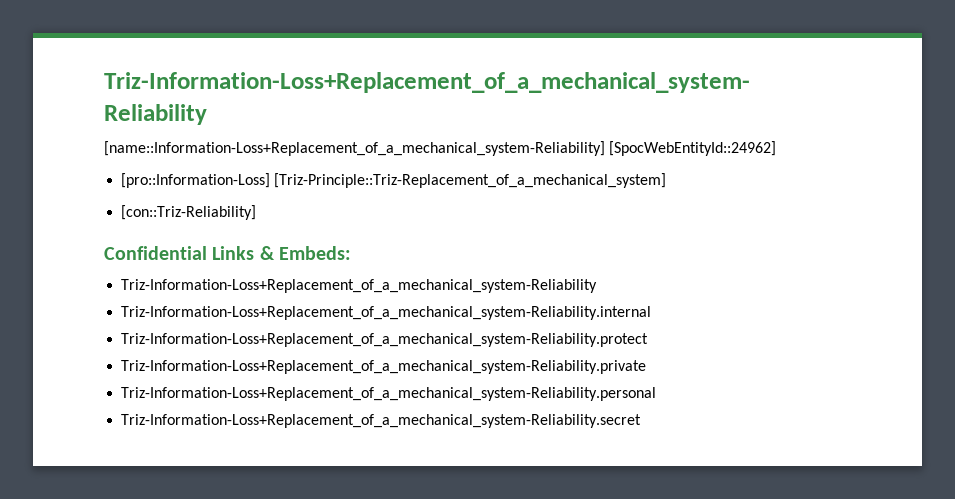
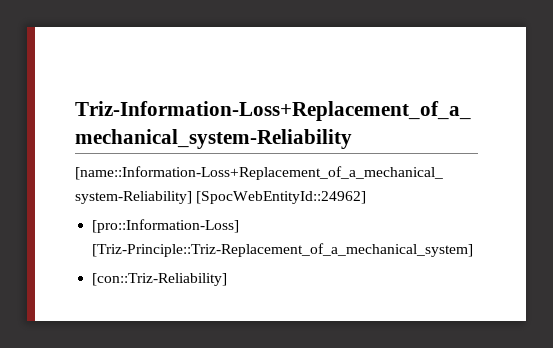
- Confidential Links & Embeds:
- Triz-Information-Loss+Replacement_of_a_mechanical_system-Reliability
- Triz-Information-Loss+Replacement_of_a_mechanical_system-Reliability.internal
- Triz-Information-Loss+Replacement_of_a_mechanical_system-Reliability.protect
- Triz-Information-Loss+Replacement_of_a_mechanical_system-Reliability.private
- Triz-Information-Loss+Replacement_of_a_mechanical_system-Reliability.personal
- Triz-Information-Loss+Replacement_of_a_mechanical_system-Reliability.secret

